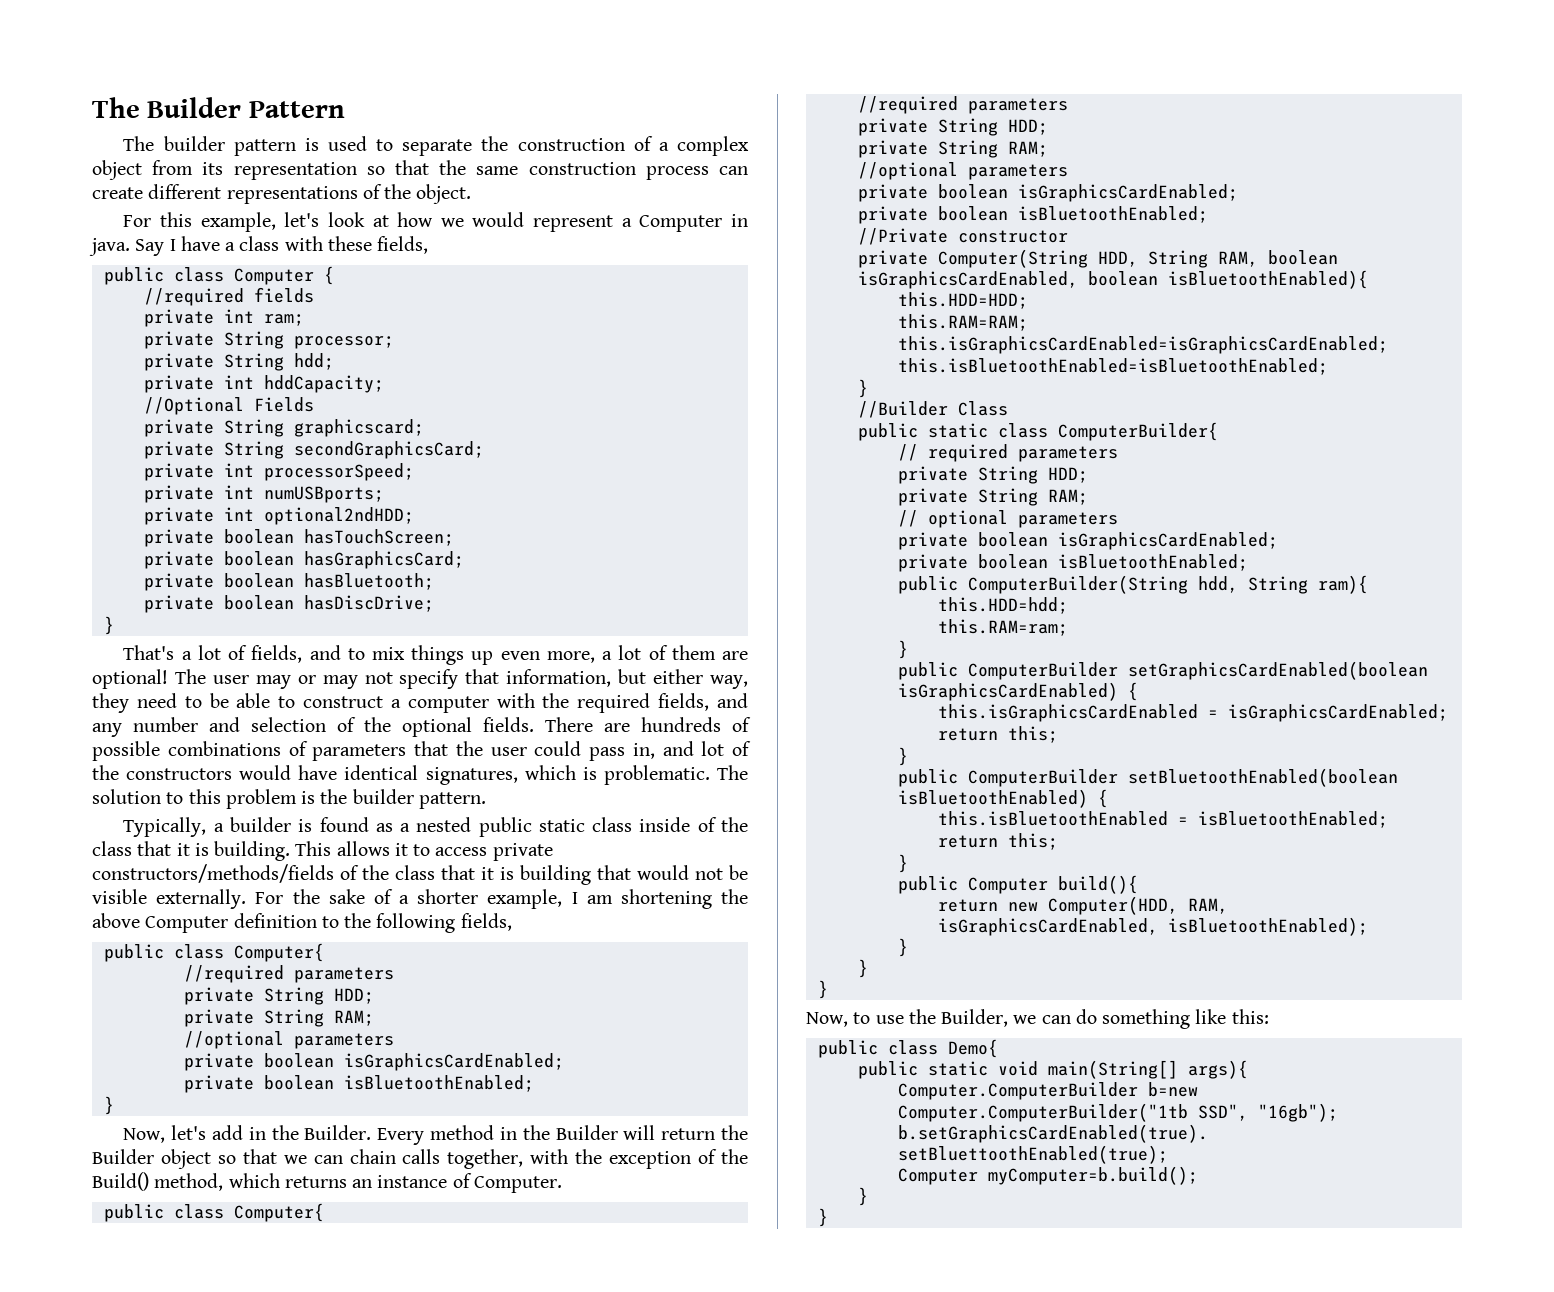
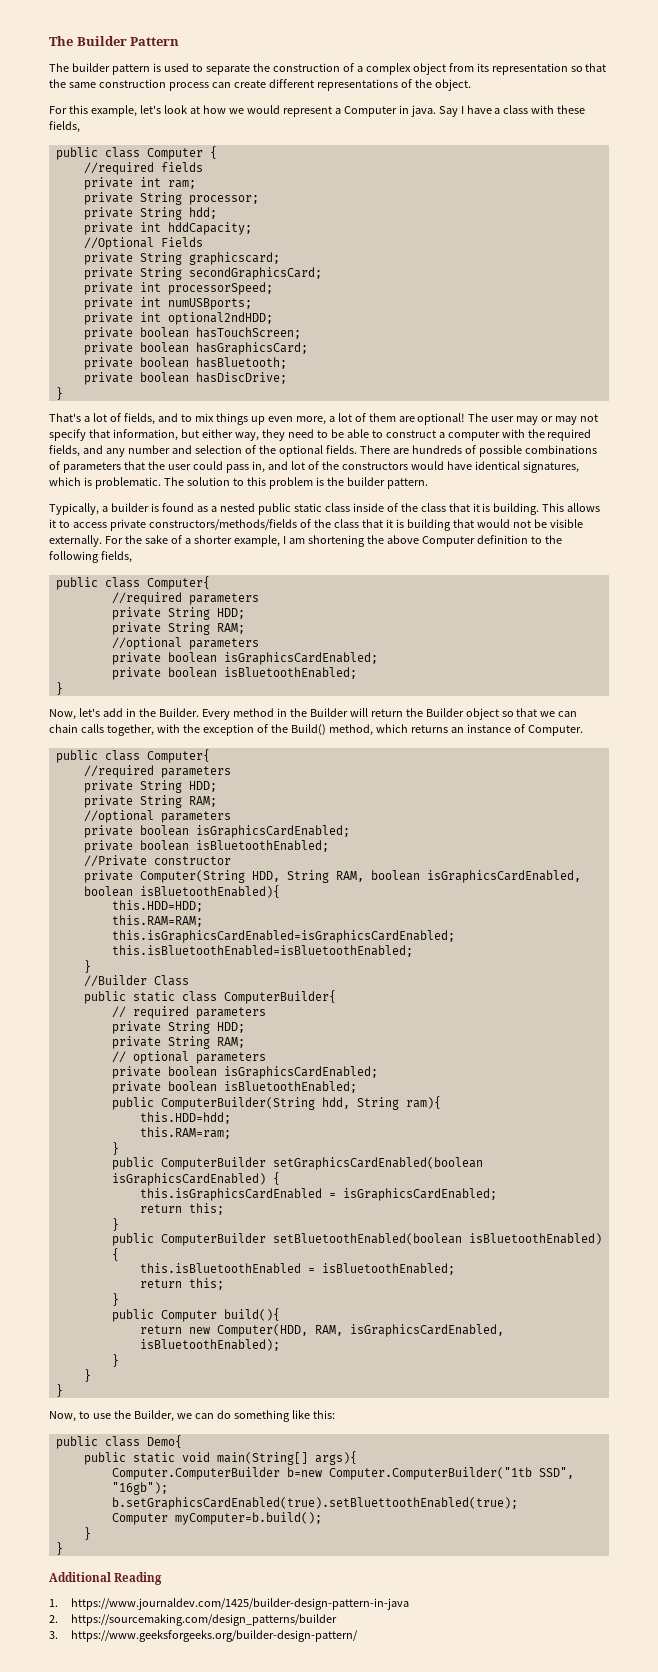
+ Additional Reading
+ 1. https://www.journaldev.com/1425/builder-design-pattern-in-java
+ 2. https://sourcemaking.com/design_patterns/builder
+ 3. https://www.geeksforgeeks.org/builder-design-pattern/

